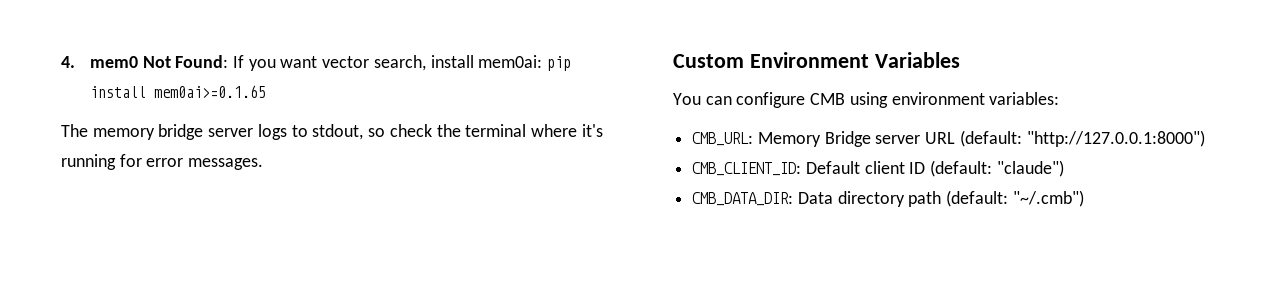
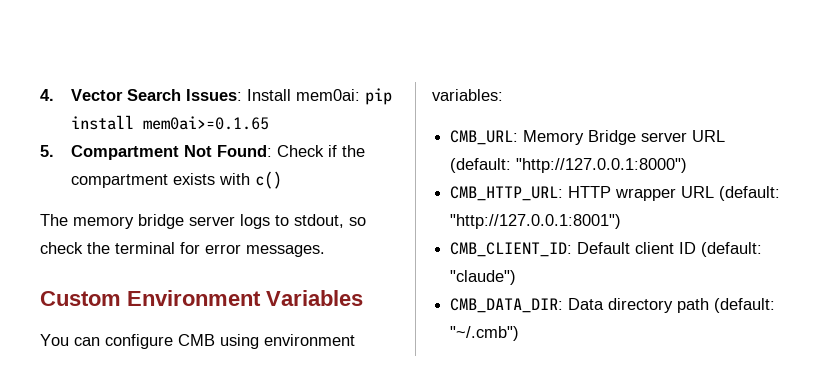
- 4. mem0 Not Found: If you want vector search, install mem0ai: pip install mem0ai>=0.1.65
+ 4. Vector Search Issues: Install mem0ai: pip install mem0ai>=0.1.65
+ 5. Compartment Not Found: Check if the compartment exists with c()
- The memory bridge server logs to stdout, so check the terminal where it's running for error messages.
+ The memory bridge server logs to stdout, so check the terminal for error messages.
+ CMB_HTTP_URL: HTTP wrapper URL (default: "http://127.0.0.1:8001")

